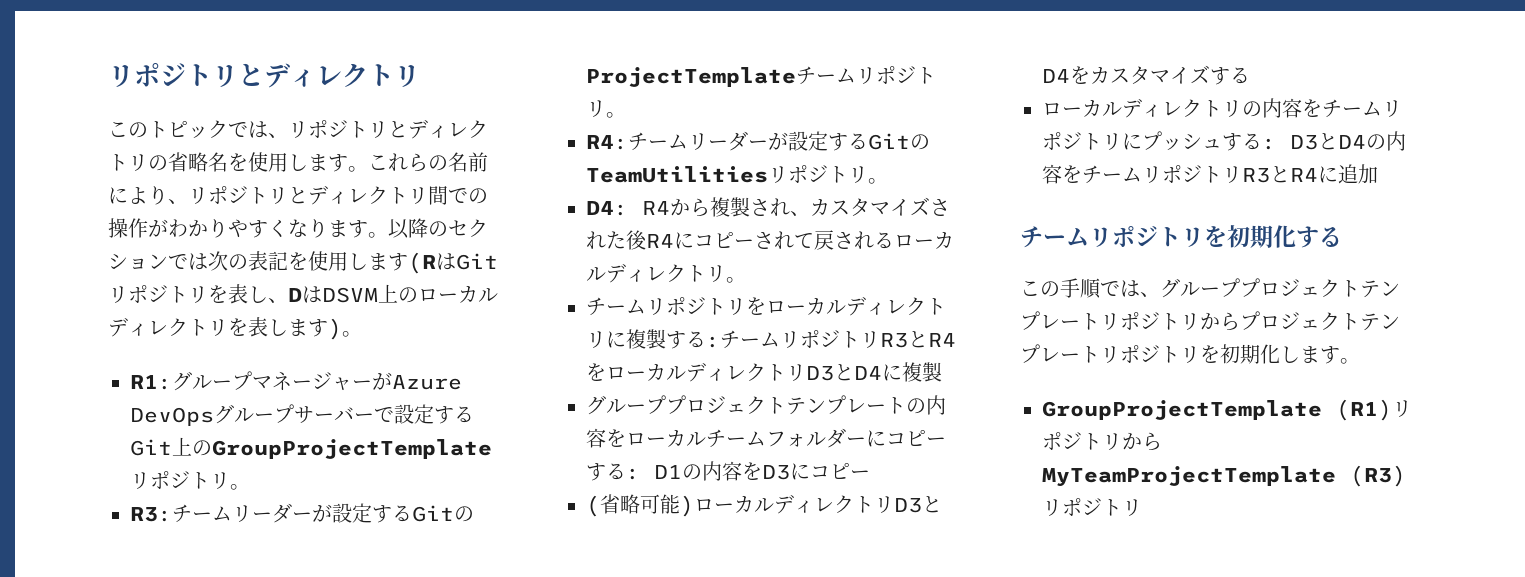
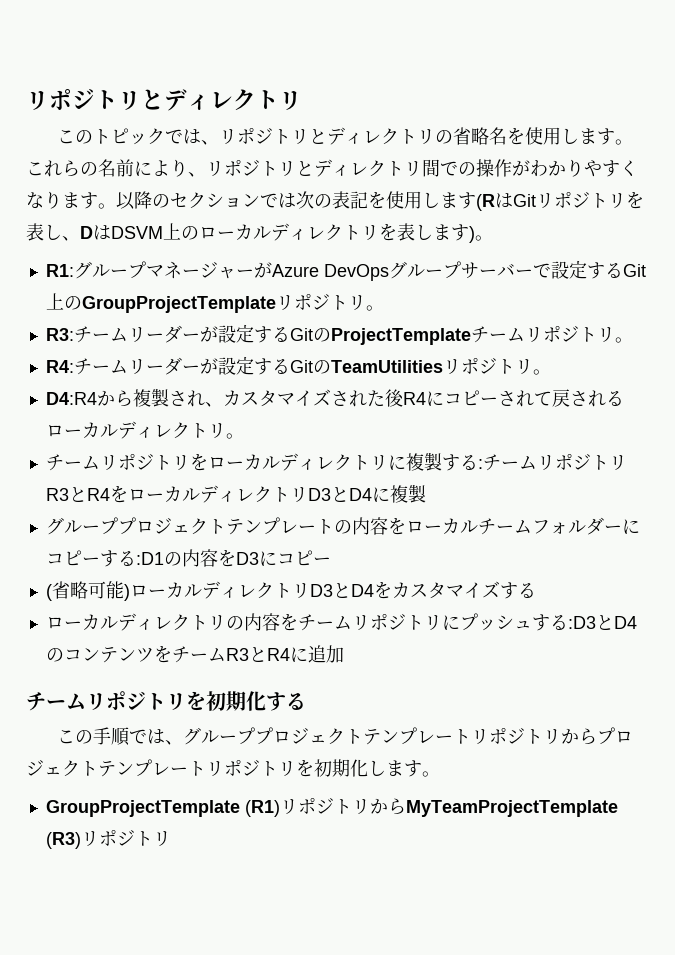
- D4: R4から複製され、カスタマイズされた後R4にコピーされて戻されるローカルディレクトリ。
+ D4:R4から複製され、カスタマイズされた後R4にコピーされて戻されるローカルディレクトリ。
- グループプロジェクトテンプレートの内容をローカルチームフォルダーにコピーする: D1の内容をD3にコピー
+ グループプロジェクトテンプレートの内容をローカルチームフォルダーにコピーする:D1の内容をD3にコピー
- ローカルディレクトリの内容をチームリポジトリにプッシュする: D3とD4の内容をチームリポジトリR3とR4に追加
+ ローカルディレクトリの内容をチームリポジトリにプッシュする:D3とD4のコンテンツをチームR3とR4に追加

